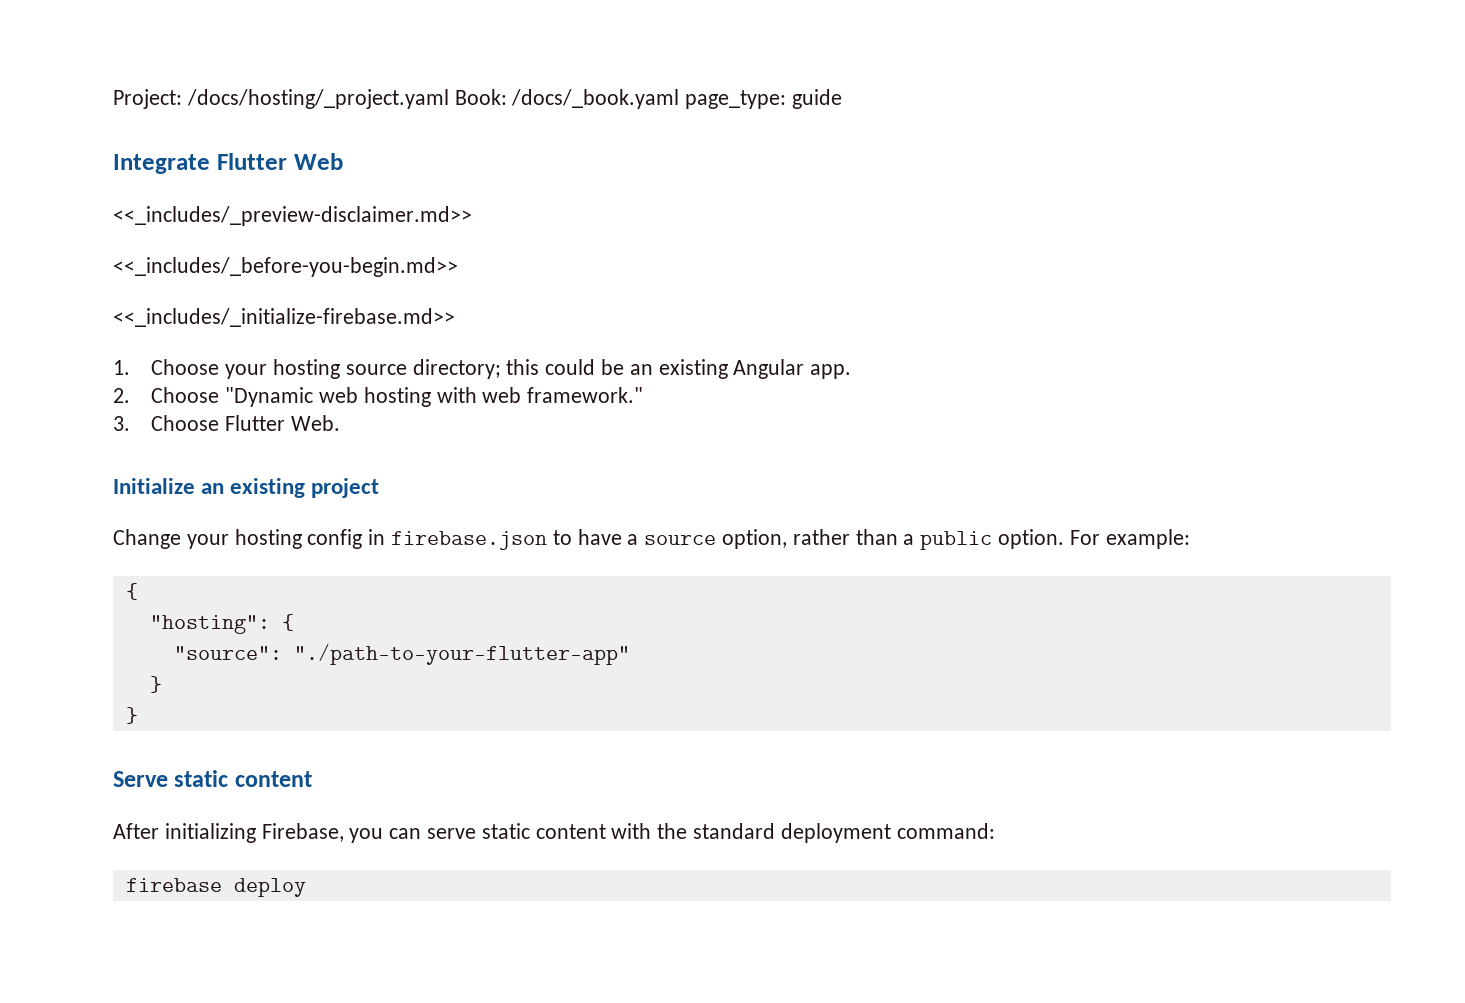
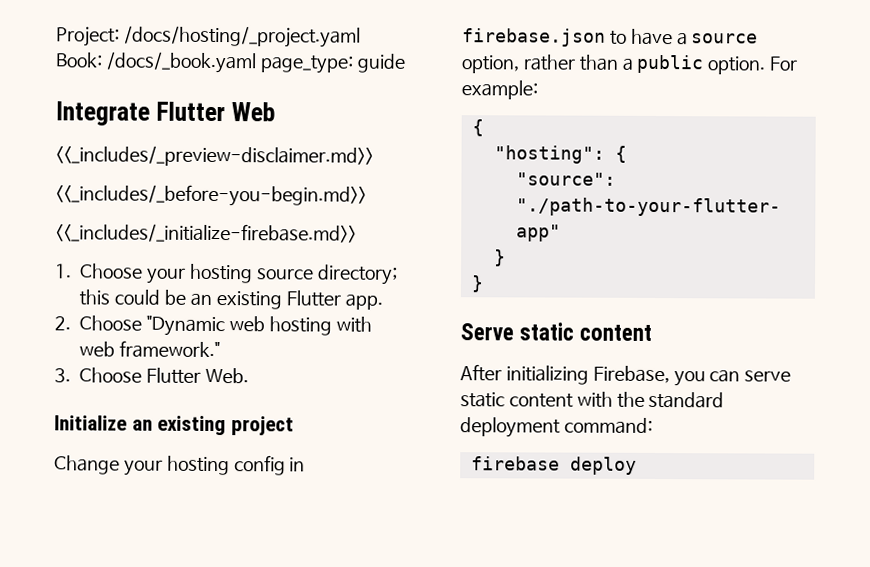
- 1. Choose your hosting source directory; this could be an existing Angular app.
+ 1. Choose your hosting source directory; this could be an existing Flutter app.

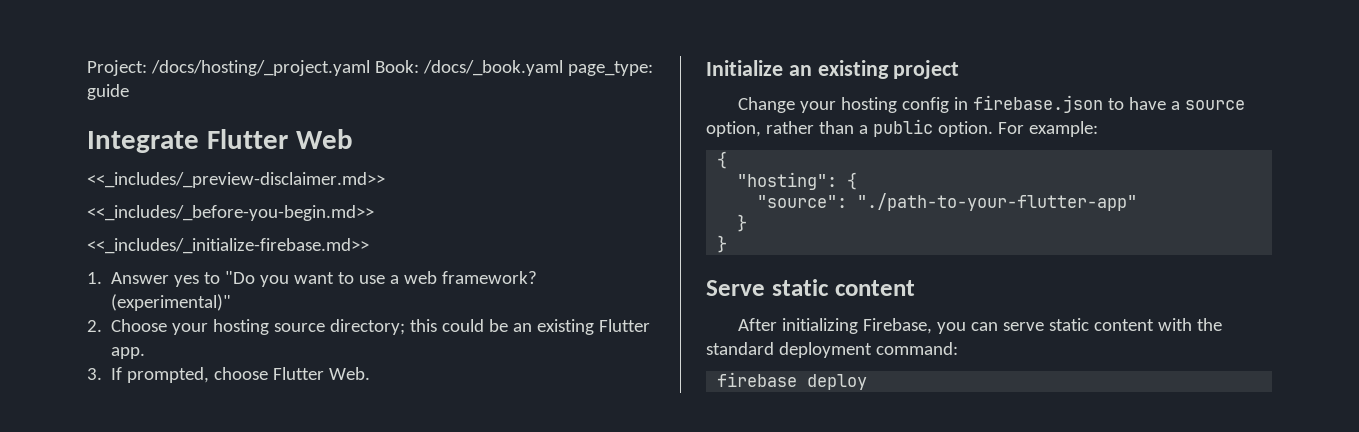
- 1. Choose your hosting source directory; this could be an existing Flutter app.
+ 1. Answer yes to "Do you want to use a web framework? (experimental)"
+ 2. Choose your hosting source directory; this could be an existing Flutter app.
- 2. Choose "Dynamic web hosting with web framework."
- 3. Choose Flutter Web.
+ 3. If prompted, choose Flutter Web.

